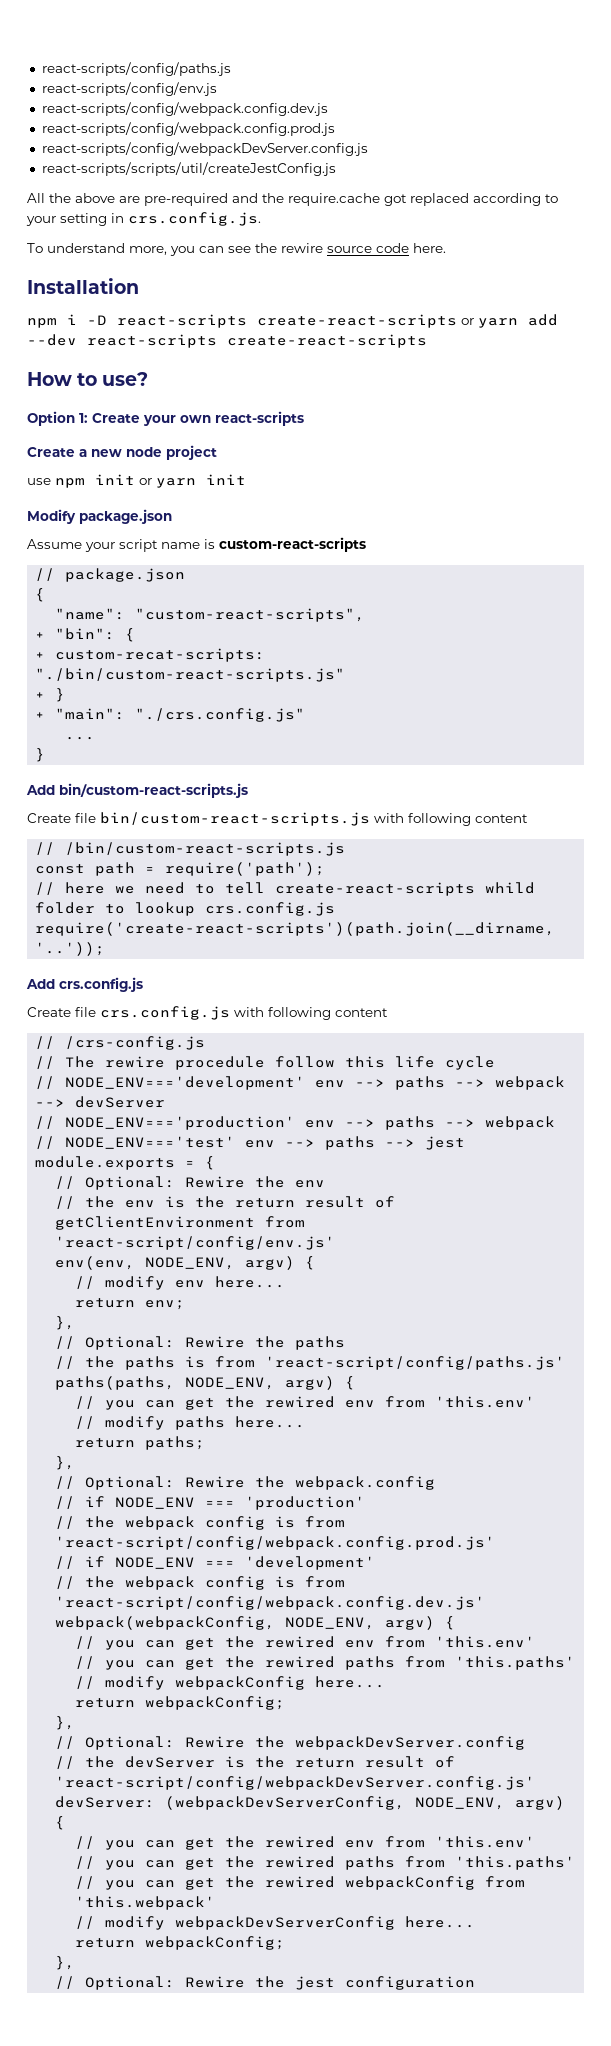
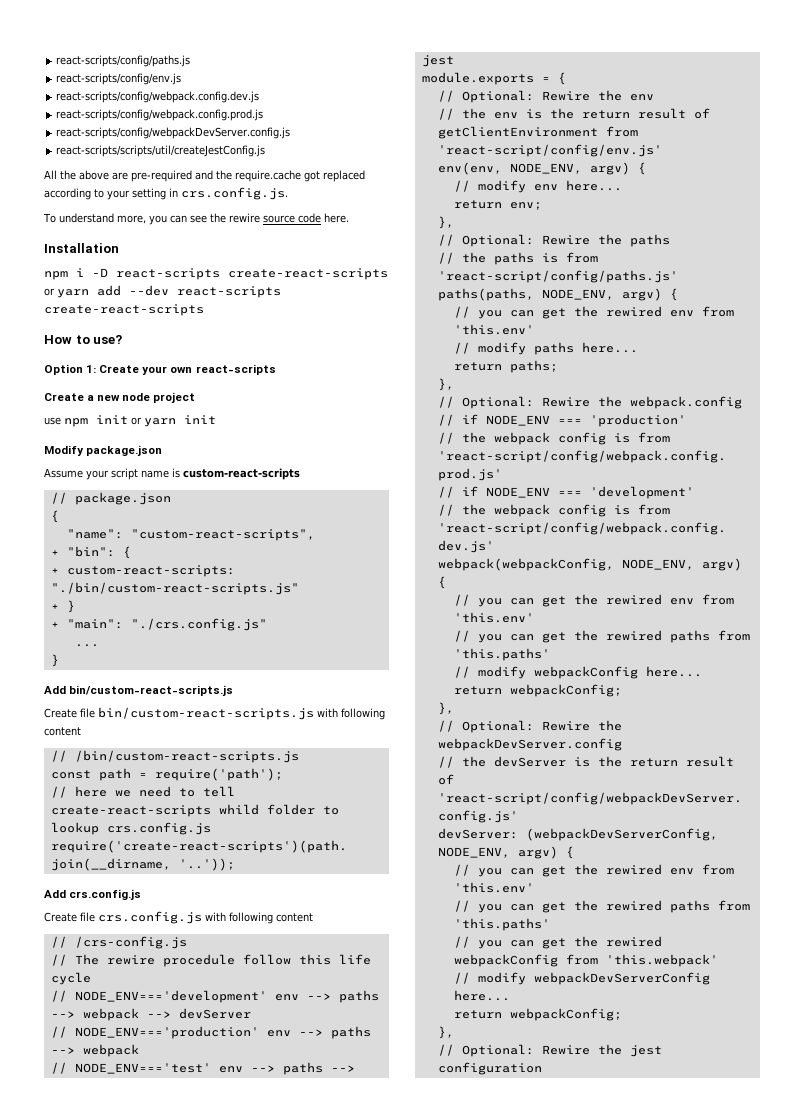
- + custom-recat-scripts: "./bin/custom-react-scripts.js"
+ + custom-react-scripts: "./bin/custom-react-scripts.js"

